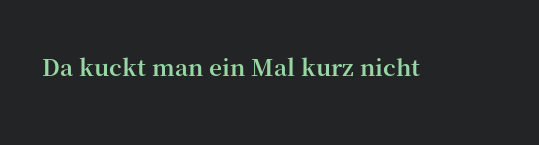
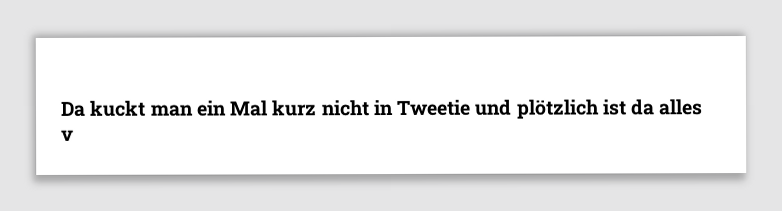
- Da kuckt man ein Mal kurz nicht
+ Da kuckt man ein Mal kurz nicht in Tweetie und plötzlich ist da alles v

